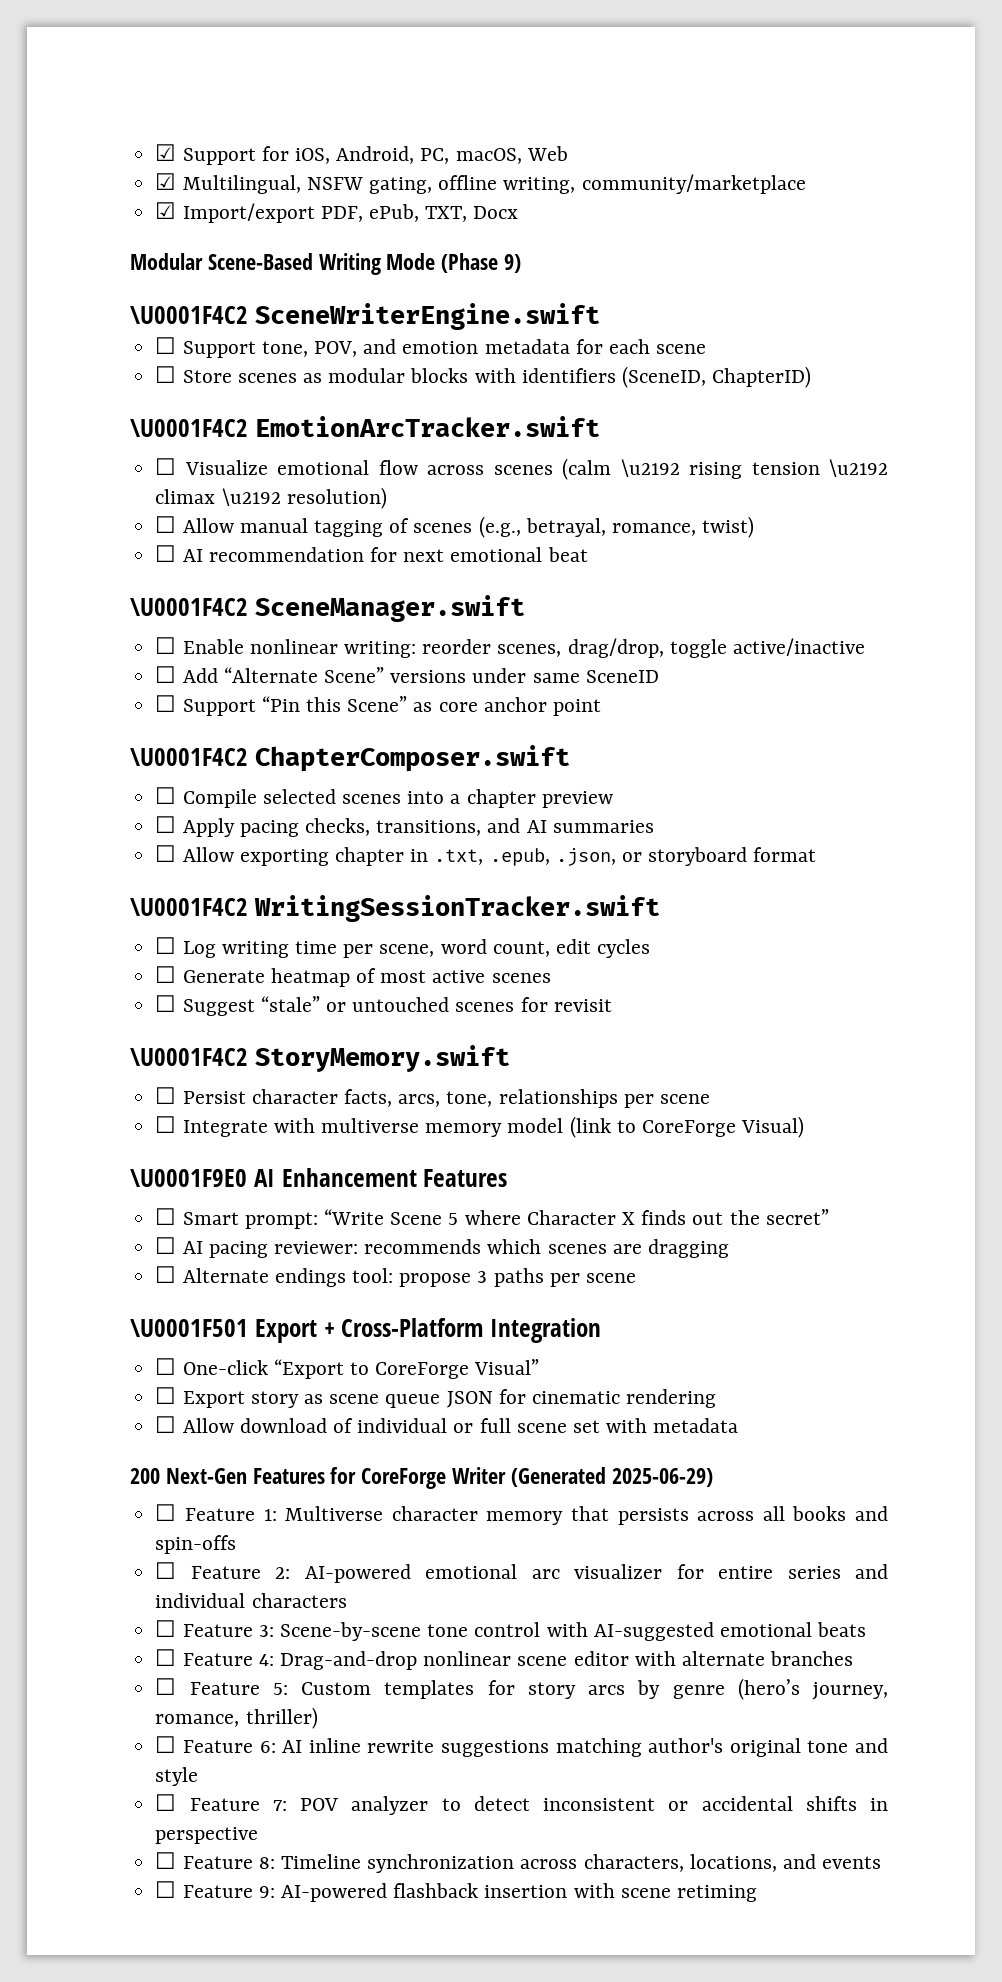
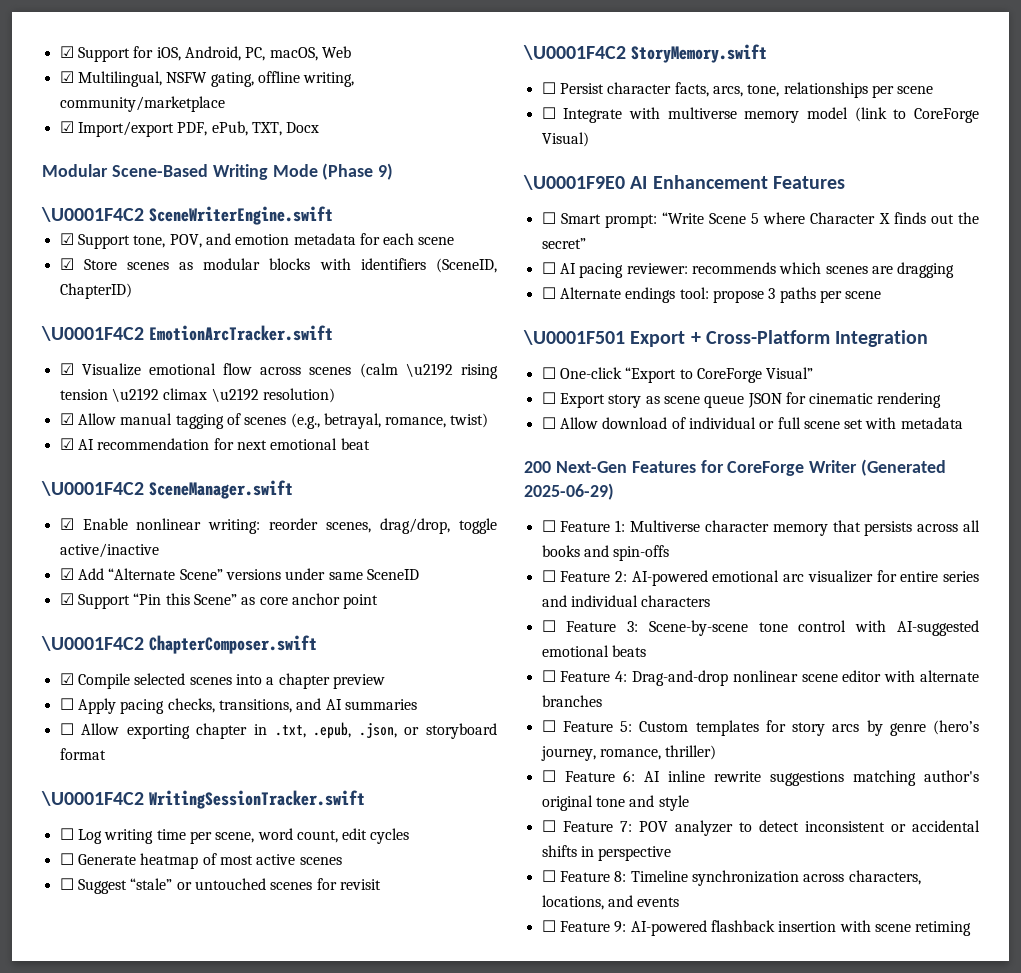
- ☐ Support tone, POV, and emotion metadata for each scene
+ ☑ Support tone, POV, and emotion metadata for each scene
- ☐ Store scenes as modular blocks with identifiers (SceneID, ChapterID)
+ ☑ Store scenes as modular blocks with identifiers (SceneID, ChapterID)
- ☐ Visualize emotional flow across scenes (calm \u2192 rising tension \u2192 climax \u2192 resolution)
+ ☑ Visualize emotional flow across scenes (calm \u2192 rising tension \u2192 climax \u2192 resolution)
- ☐ Allow manual tagging of scenes (e.g., betrayal, romance, twist)
+ ☑ Allow manual tagging of scenes (e.g., betrayal, romance, twist)
- ☐ AI recommendation for next emotional beat
+ ☑ AI recommendation for next emotional beat
- ☐ Enable nonlinear writing: reorder scenes, drag/drop, toggle active/inactive
+ ☑ Enable nonlinear writing: reorder scenes, drag/drop, toggle active/inactive
- ☐ Add “Alternate Scene” versions under same SceneID
+ ☑ Add “Alternate Scene” versions under same SceneID
- ☐ Support “Pin this Scene” as core anchor point
+ ☑ Support “Pin this Scene” as core anchor point
- ☐ Compile selected scenes into a chapter preview
+ ☑ Compile selected scenes into a chapter preview

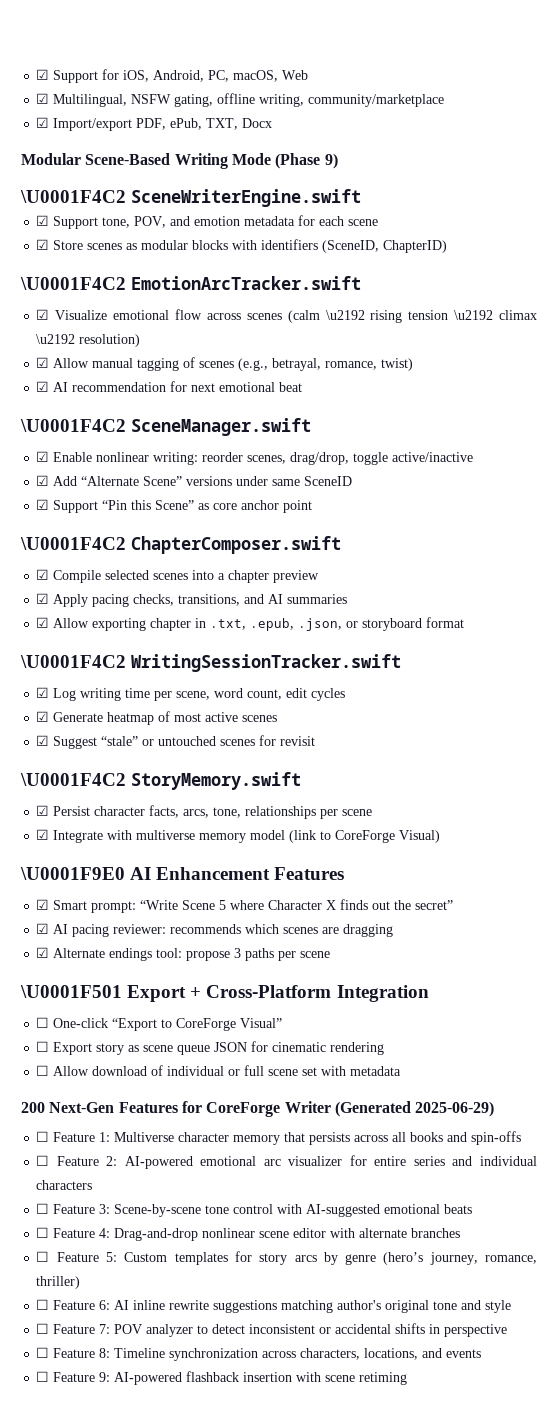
- ☐ Apply pacing checks, transitions, and AI summaries
+ ☑ Apply pacing checks, transitions, and AI summaries
- ☐ Allow exporting chapter in .txt, .epub, .json, or storyboard format
+ ☑ Allow exporting chapter in .txt, .epub, .json, or storyboard format
- ☐ Log writing time per scene, word count, edit cycles
+ ☑ Log writing time per scene, word count, edit cycles
- ☐ Generate heatmap of most active scenes
+ ☑ Generate heatmap of most active scenes
- ☐ Suggest “stale” or untouched scenes for revisit
+ ☑ Suggest “stale” or untouched scenes for revisit
- ☐ Persist character facts, arcs, tone, relationships per scene
+ ☑ Persist character facts, arcs, tone, relationships per scene
- ☐ Integrate with multiverse memory model (link to CoreForge Visual)
+ ☑ Integrate with multiverse memory model (link to CoreForge Visual)
- ☐ Smart prompt: “Write Scene 5 where Character X finds out the secret”
+ ☑ Smart prompt: “Write Scene 5 where Character X finds out the secret”
- ☐ AI pacing reviewer: recommends which scenes are dragging
+ ☑ AI pacing reviewer: recommends which scenes are dragging
- ☐ Alternate endings tool: propose 3 paths per scene
+ ☑ Alternate endings tool: propose 3 paths per scene

